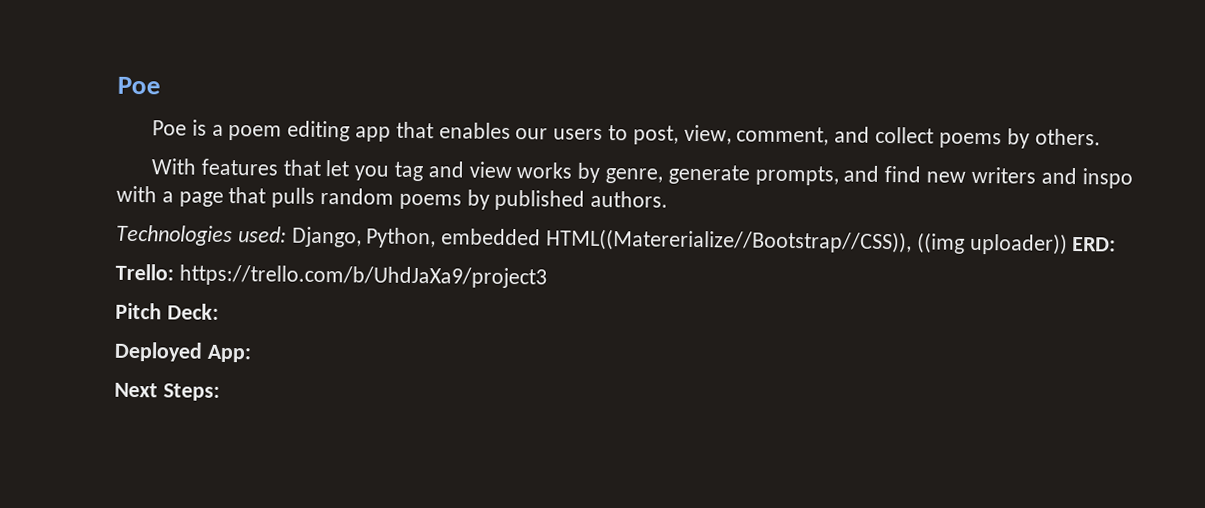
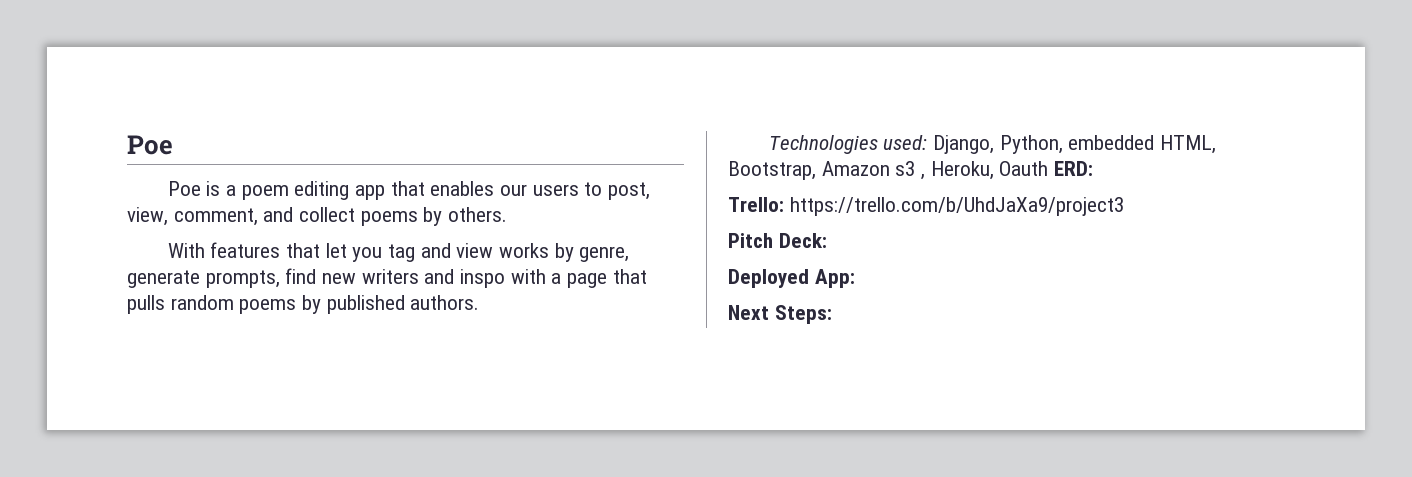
- With features that let you tag and view works by genre, generate prompts, and find new writers and inspo with a page that pulls random poems by published authors.
+ With features that let you tag and view works by genre, generate prompts, find new writers and inspo with a page that pulls random poems by published authors.
- Technologies used: Django, Python, embedded HTML((Matererialize//Bootstrap//CSS)), ((img uploader)) ERD:
+ Technologies used: Django, Python, embedded HTML, Bootstrap, Amazon s3 , Heroku, Oauth ERD:

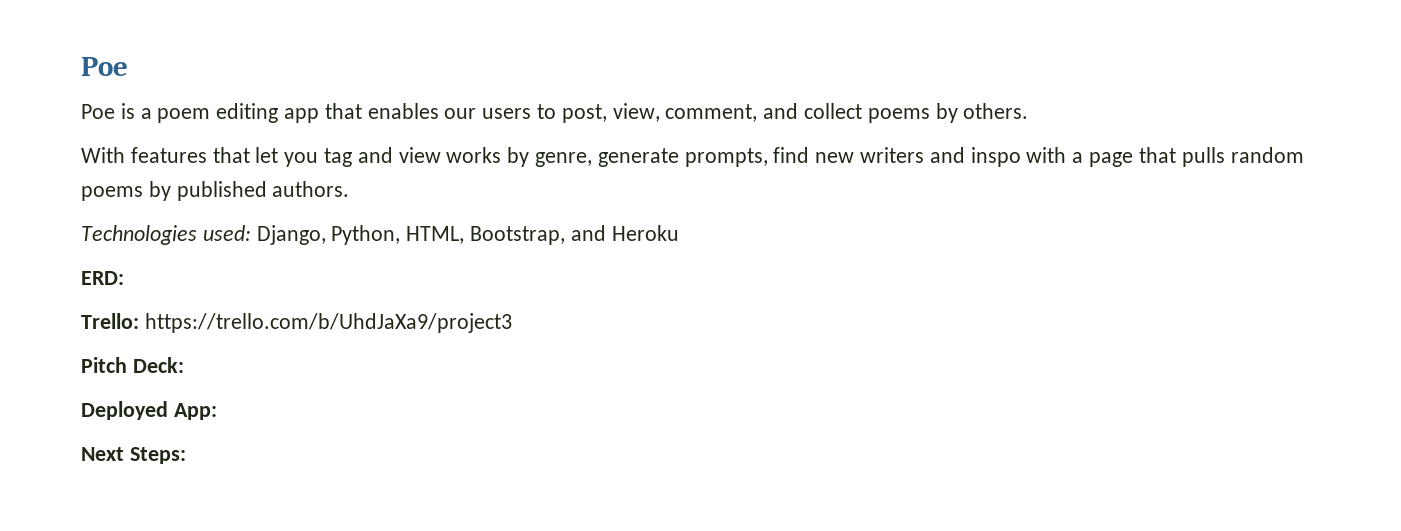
- Technologies used: Django, Python, embedded HTML, Bootstrap, Amazon s3 , Heroku, Oauth ERD:
+ Technologies used: Django, Python, HTML, Bootstrap, and Heroku
+ ERD:

